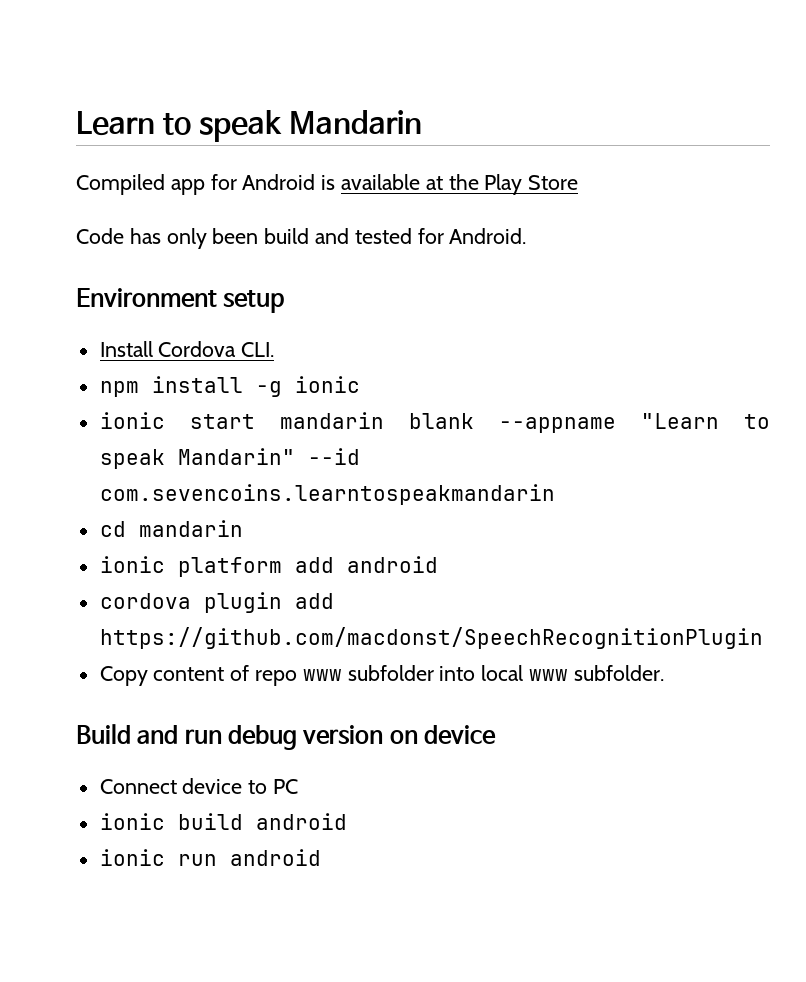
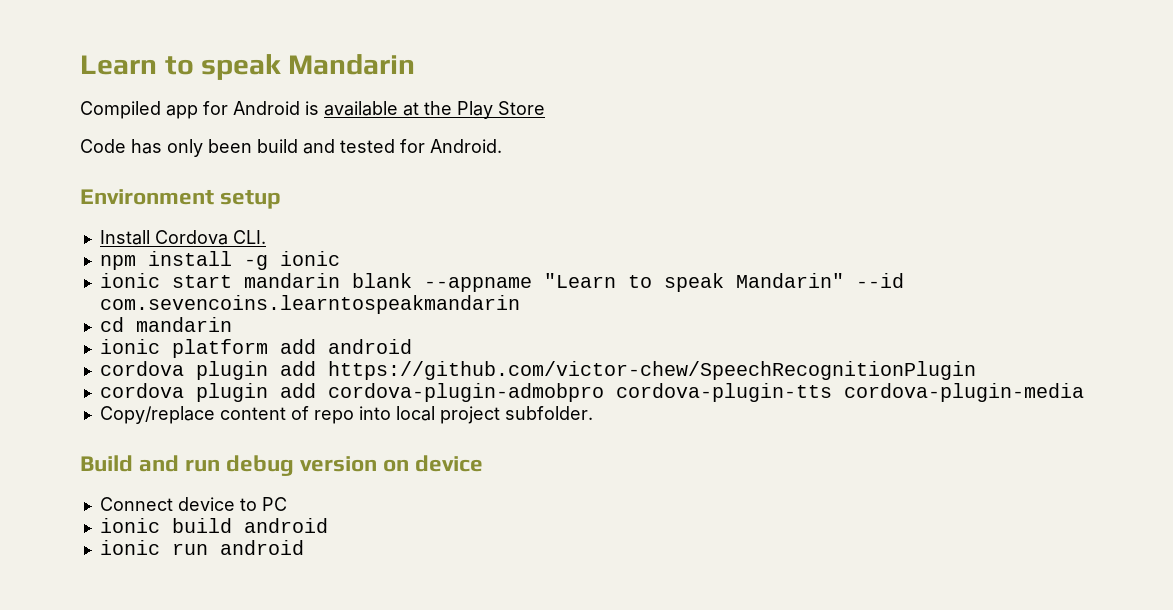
- cordova plugin add https://github.com/macdonst/SpeechRecognitionPlugin
- Copy content of repo www subfolder into local www subfolder.
+ cordova plugin add https://github.com/victor-chew/SpeechRecognitionPlugin
+ cordova plugin add cordova-plugin-admobpro cordova-plugin-tts cordova-plugin-media
+ Copy/replace content of repo into local project subfolder.

